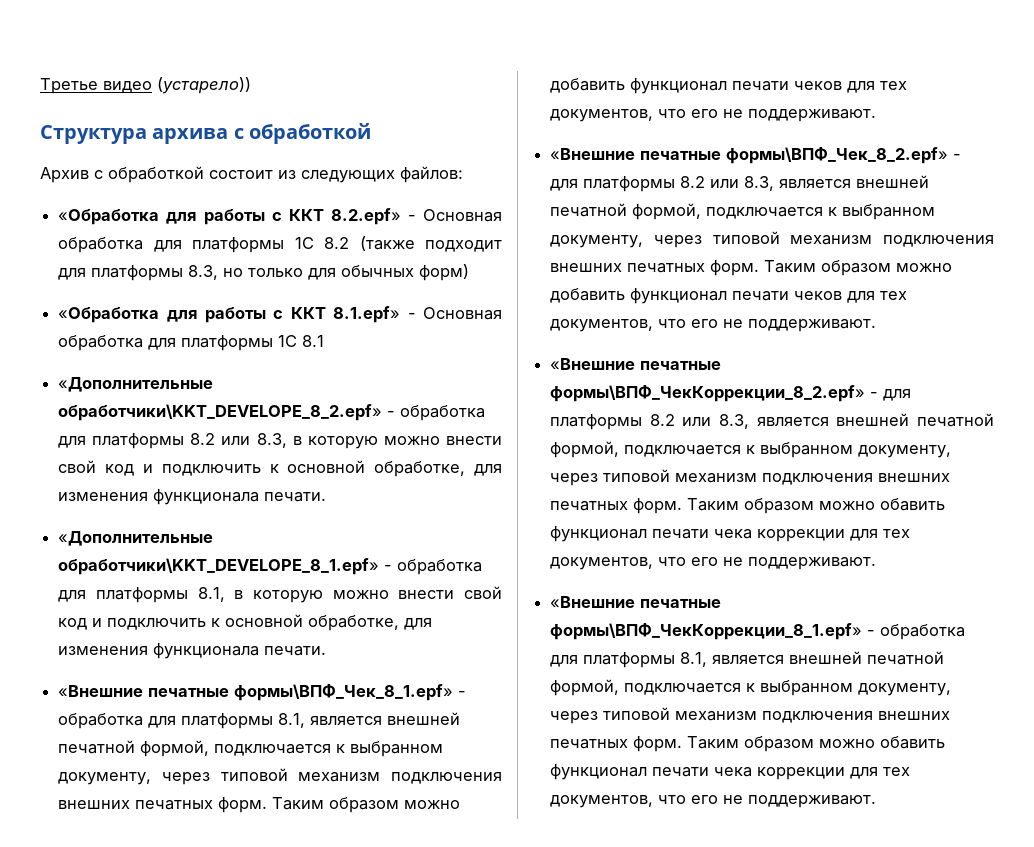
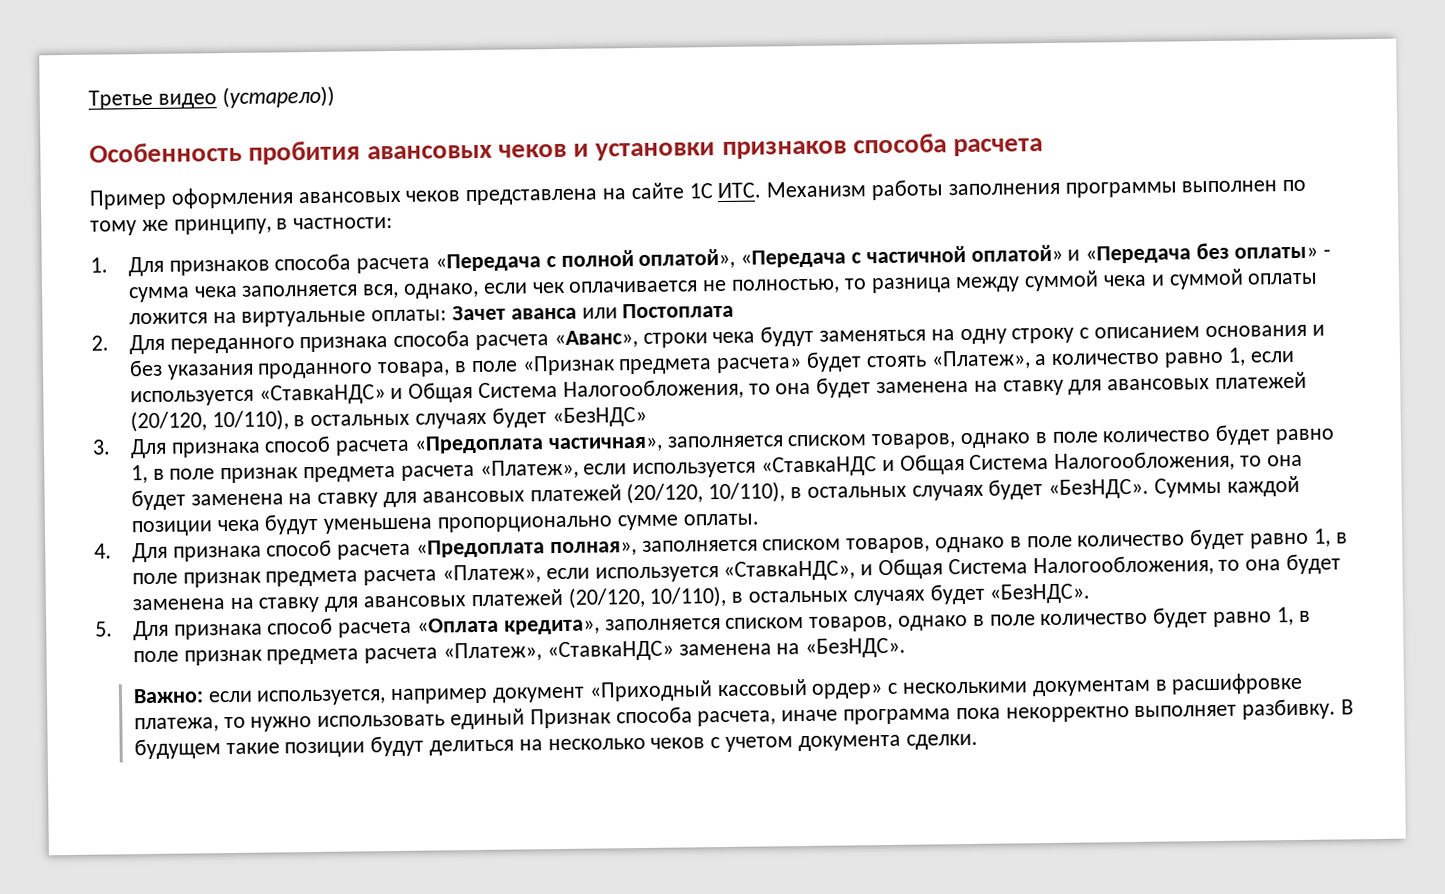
- Структура архива с обработкой
- Архив с обработкой состоит из следующих файлов:
- «Обработка для работы с ККТ 8.2.epf» - Основная обработка для платформы 1С 8.2 (также подходит для платформы 8.3, но только для обычных форм)
- «Обработка для работы с ККТ 8.1.epf» - Основная обработка для платформы 1С 8.1
- «Дополнительные обработчики\KKT_DEVELOPE_8_2.epf» - обработка для платформы 8.2 или 8.3, в которую можно внести свой код и подключить к основной обработке, для изменения функционала печати.
- «Дополнительные обработчики\KKT_DEVELOPE_8_1.epf» - обработка для платформы 8.1, в которую можно внести свой код и подключить к основной обработке, для изменения функционала печати.
- «Внешние печатные формы\ВПФ_Чек_8_1.epf» - обработка для платформы 8.1, является внешней печатной формой, подключается к выбранном документу, через типовой механизм подключения внешних печатных форм. Таким образом можно добавить функционал печати чеков для тех документов, что его не поддерживают.
- «Внешние печатные формы\ВПФ_Чек_8_2.epf» - для платформы 8.2 или 8.3, является внешней печатной формой, подключается к выбранном документу, через типовой механизм подключения внешних печатных форм. Таким образом можно добавить функционал печати чеков для тех документов, что его не поддерживают.
- «Внешние печатные формы\ВПФ_ЧекКоррекции_8_2.epf» - для платформы 8.2 или 8.3, является внешней печатной формой, подключается к выбранном документу, через типовой механизм подключения внешних печатных форм. Таким образом можно обавить функционал печати чека коррекции для тех документов, что его не поддерживают.
- «Внешние печатные формы\ВПФ_ЧекКоррекции_8_1.epf» - обработка для платформы 8.1, является внешней печатной формой, подключается к выбранном документу, через типовой механизм подключения внешних печатных форм. Таким образом можно обавить функционал печати чека коррекции для тех документов, что его не поддерживают.
+ Особенность пробития авансовых чеков и установки признаков способа расчета
+ Пример оформления авансовых чеков представлена на сайте 1С ИТС. Механизм работы заполнения программы выполнен по тому же принципу, в частности:
+ 1. Для признаков способа расчета «Передача с полной оплатой», «Передача с частичной оплатой» и «Передача без оплаты» - сумма чека заполняется вся, однако, если чек оплачивается не полностью, то разница между суммой чека и суммой оплаты ложится на виртуальные оплаты: Зачет аванса или Постоплата
+ 2. Для переданного признака способа расчета «Аванс», строки чека будут заменяться на одну строку с описанием основания и без указания проданного товара, в поле «Признак предмета расчета» будет стоять «Платеж», а количество равно 1, если используется «СтавкаНДС» и Общая Система Налогообложения, то она будет заменена на ставку для авансовых платежей (20/120, 10/110), в остальных случаях будет «БезНДС»
+ 3. Для признака способ расчета «Предоплата частичная», заполняется списком товаров, однако в поле количество будет равно 1, в поле признак предмета расчета «Платеж», если используется «СтавкаНДС и Общая Система Налогообложения, то она будет заменена на ставку для авансовых платежей (20/120, 10/110), в остальных случаях будет «БезНДС». Суммы каждой позиции чека будут уменьшена пропорционально сумме оплаты.
+ 4. Для признака способ расчета «Предоплата полная», заполняется списком товаров, однако в поле количество будет равно 1, в поле признак предмета расчета «Платеж», если используется «СтавкаНДС», и Общая Система Налогообложения, то она будет заменена на ставку для авансовых платежей (20/120, 10/110), в остальных случаях будет «БезНДС».
+ 5. Для признака способ расчета «Оплата кредита», заполняется списком товаров, однако в поле количество будет равно 1, в поле признак предмета расчета «Платеж», «СтавкаНДС» заменена на «БезНДС».
+ Важно: если используется, например документ «Приходный кассовый ордер» с несколькими документам в расшифровке платежа, то нужно использовать единый Признак способа расчета, иначе программа пока некорректно выполняет разбивку. В будущем такие позиции будут делиться на несколько чеков с учетом документа сделки.

